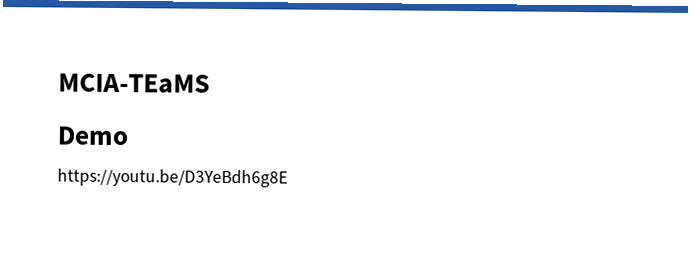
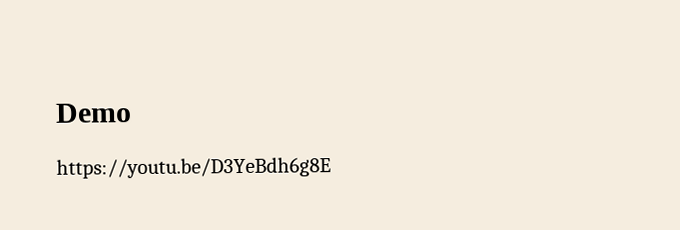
- MCIA-TEaMS

